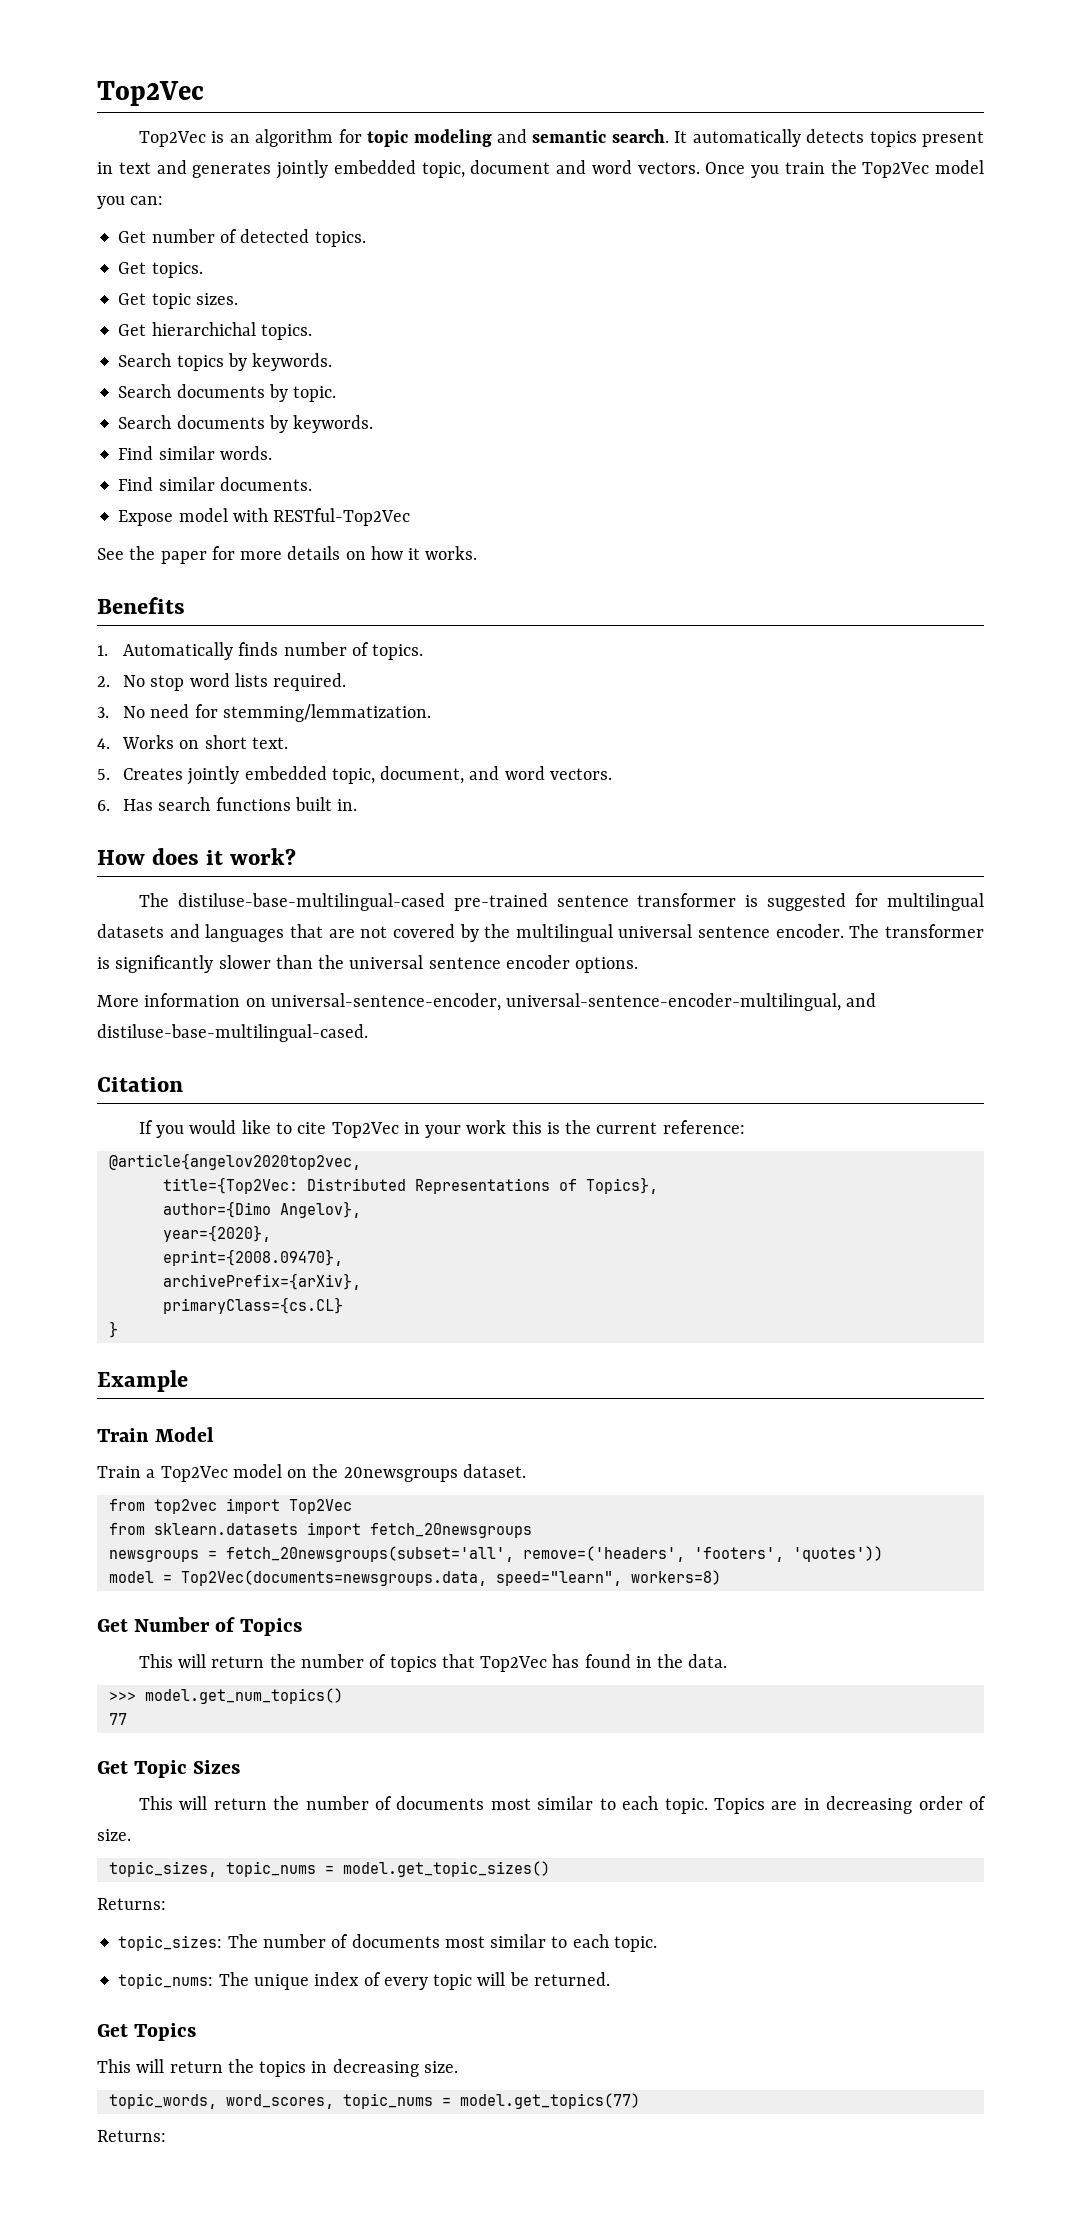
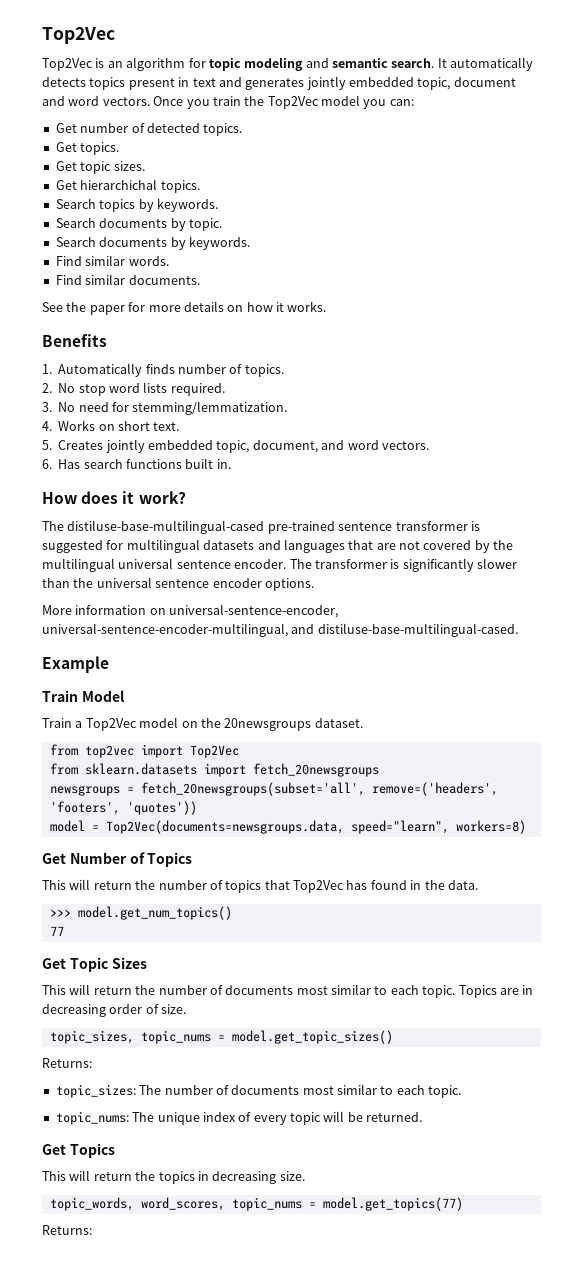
- Expose model with RESTful-Top2Vec
- Citation
- If you would like to cite Top2Vec in your work this is the current reference:
- @article{angelov2020top2vec,
- title={Top2Vec: Distributed Representations of Topics},
- author={Dimo Angelov},
- year={2020},
- eprint={2008.09470},
- archivePrefix={arXiv},
- primaryClass={cs.CL}
- }

